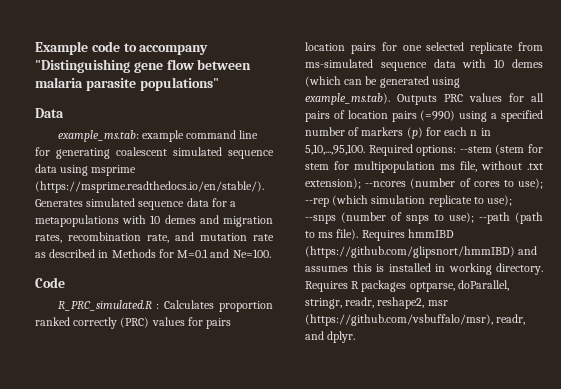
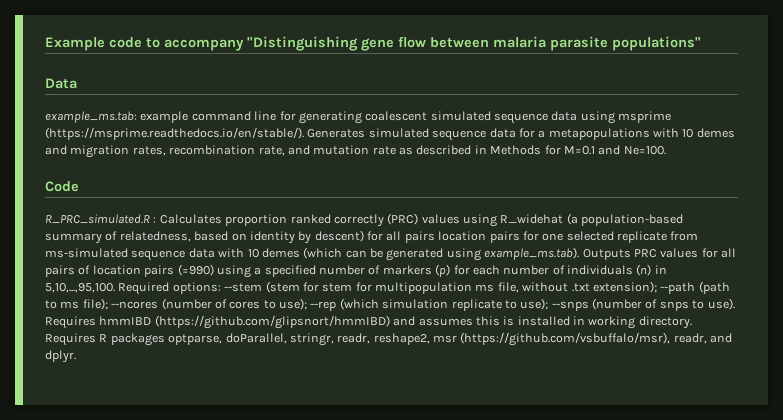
- Calculates proportion ranked correctly (PRC) values for pairs location pairs for one selected replicate from ms-simulated sequence data with 10 demes (which can be generated using example_ms.tab). Outputs PRC values for all pairs of location pairs (=990) using a specified number of markers (p) for each n in 5,10,...,95,100. Required options:
+ Calculates proportion ranked correctly (PRC) values using R_widehat (a population-based summary of relatedness, based on identity by descent) for all pairs location pairs for one selected replicate from ms-simulated sequence data with 10 demes (which can be generated using example_ms.tab). Outputs PRC values for all pairs of location pairs (=990) using a specified number of markers (p) for each number of individuals (n) in 5,10,...,95,100. Required options:
+ --path (path to ms file);
- --snps (number of snps to use); --path (path to ms file).
+ --snps (number of snps to use).

